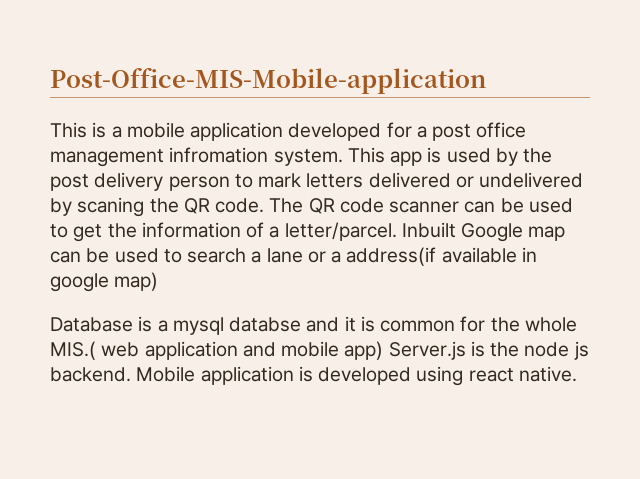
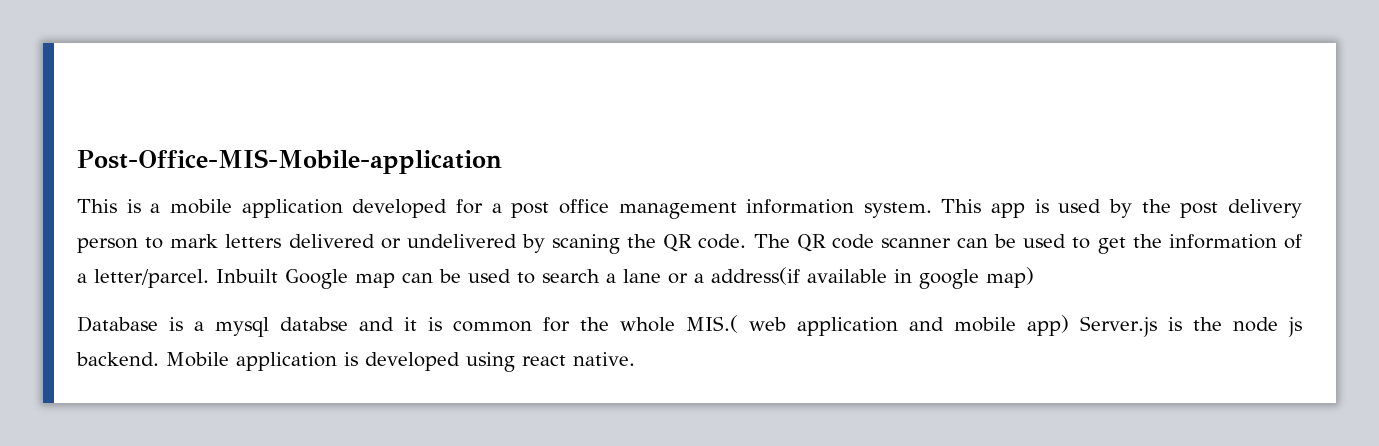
- This is a mobile application developed for a post office management infromation system.
+ This is a mobile application developed for a post office management information system.

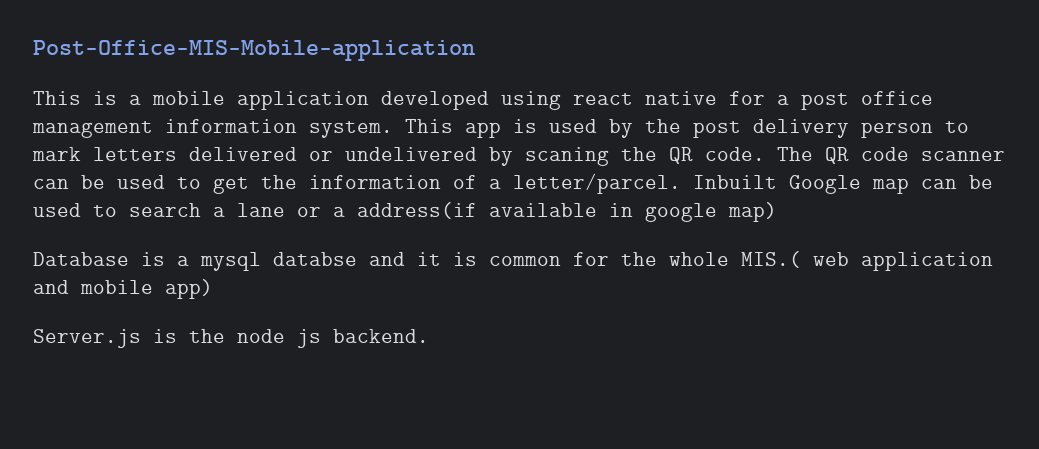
- This is a mobile application developed for a post office management information system.
+ This is a mobile application developed using react native for a post office management information system.
- Database is a mysql databse and it is common for the whole MIS.( web application and mobile app) Server.js is the node js backend. Mobile application is developed using react native.
+ Database is a mysql databse and it is common for the whole MIS.( web application and mobile app)
+ Server.js is the node js backend.

